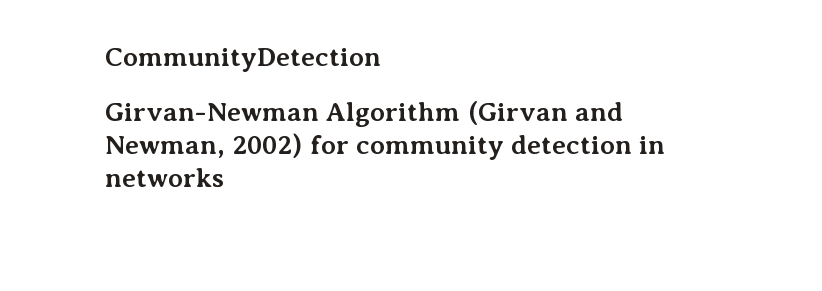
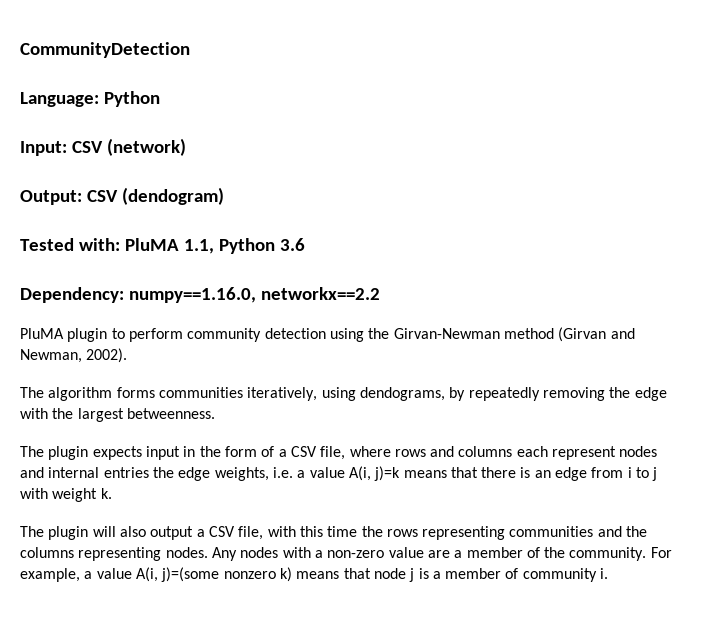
- Girvan-Newman Algorithm (Girvan and Newman, 2002) for community detection in networks
+ Language: Python
+ Input: CSV (network)
+ Output: CSV (dendogram)
+ Tested with: PluMA 1.1, Python 3.6
+ Dependency: numpy==1.16.0, networkx==2.2
+ PluMA plugin to perform community detection using the Girvan-Newman method (Girvan and Newman, 2002).
+ The algorithm forms communities iteratively, using dendograms, by repeatedly removing the edge with the largest betweenness.
+ The plugin expects input in the form of a CSV file, where rows and columns each represent nodes and internal entries the edge weights, i.e. a value A(i, j)=k means that there is an edge from i to j with weight k.
+ The plugin will also output a CSV file, with this time the rows representing communities and the columns representing nodes. Any nodes with a non-zero value are a member of the community. For example, a value A(i, j)=(some nonzero k) means that node j is a member of community i.

